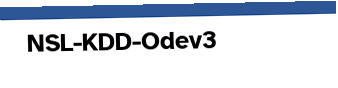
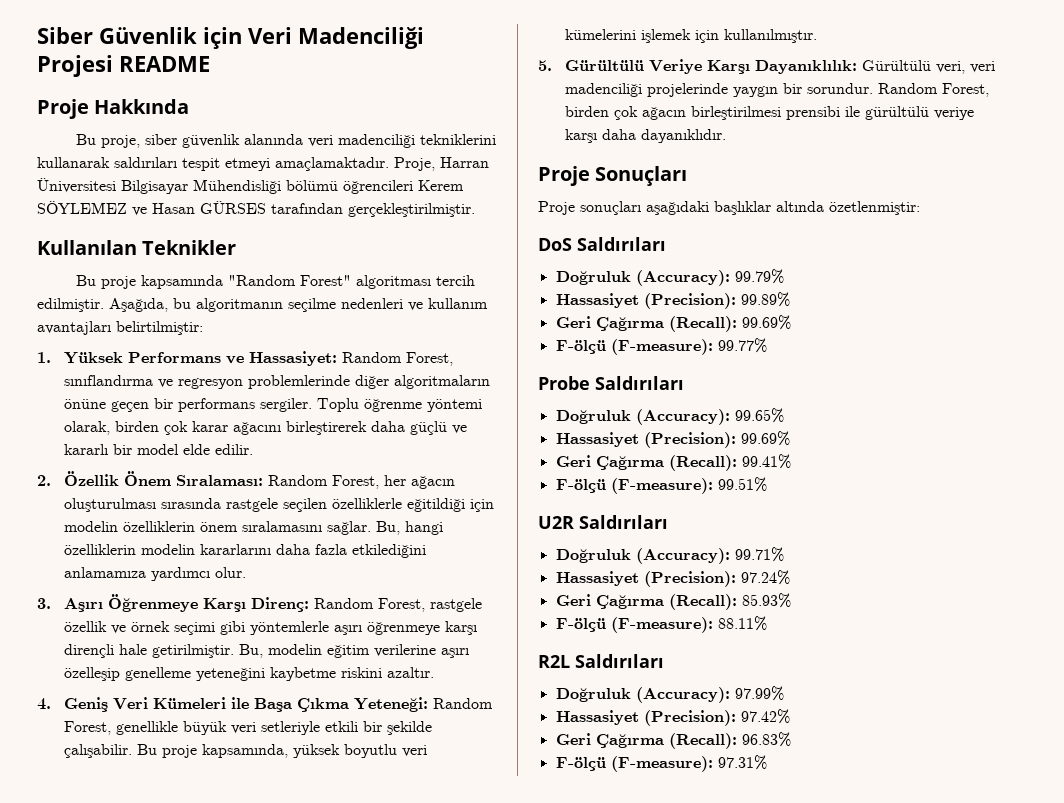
- NSL-KDD-Odev3
+ Siber Güvenlik için Veri Madenciliği Projesi README
+ Proje Hakkında
+ Bu proje, siber güvenlik alanında veri madenciliği tekniklerini kullanarak saldırıları tespit etmeyi amaçlamaktadır. Proje, Harran Üniversitesi Bilgisayar Mühendisliği bölümü öğrencileri Kerem SÖYLEMEZ ve Hasan GÜRSES tarafından gerçekleştirilmiştir.
+ Kullanılan Teknikler
+ Bu proje kapsamında "Random Forest" algoritması tercih edilmiştir. Aşağıda, bu algoritmanın seçilme nedenleri ve kullanım avantajları belirtilmiştir:
+ 1. Yüksek Performans ve Hassasiyet: Random Forest, sınıflandırma ve regresyon problemlerinde diğer algoritmaların önüne geçen bir performans sergiler. Toplu öğrenme yöntemi olarak, birden çok karar ağacını birleştirerek daha güçlü ve kararlı bir model elde edilir.
+ 2. Özellik Önem Sıralaması: Random Forest, her ağacın oluşturulması sırasında rastgele seçilen özelliklerle eğitildiği için modelin özelliklerin önem sıralamasını sağlar. Bu, hangi özelliklerin modelin kararlarını daha fazla etkilediğini anlamamıza yardımcı olur.
+ 3. Aşırı Öğrenmeye Karşı Direnç: Random Forest, rastgele özellik ve örnek seçimi gibi yöntemlerle aşırı öğrenmeye karşı dirençli hale getirilmiştir. Bu, modelin eğitim verilerine aşırı özelleşip genelleme yeteneğini kaybetme riskini azaltır.
+ 4. Geniş Veri Kümeleri ile Başa Çıkma Yeteneği: Random Forest, genellikle büyük veri setleriyle etkili bir şekilde çalışabilir. Bu proje kapsamında, yüksek boyutlu veri kümelerini işlemek için kullanılmıştır.
+ 5. Gürültülü Veriye Karşı Dayanıklılık: Gürültülü veri, veri madenciliği projelerinde yaygın bir sorundur. Random Forest, birden çok ağacın birleştirilmesi prensibi ile gürültülü veriye karşı daha dayanıklıdır.
+ Proje Sonuçları
+ Proje sonuçları aşağıdaki başlıklar altında özetlenmiştir:
+ DoS Saldırıları
+ Doğruluk (Accuracy): 99.79%
+ Hassasiyet (Precision): 99.89%
+ Geri Çağırma (Recall): 99.69%
+ F-ölçü (F-measure): 99.77%
+ Probe Saldırıları
+ Doğruluk (Accuracy): 99.65%
+ Hassasiyet (Precision): 99.69%
+ Geri Çağırma (Recall): 99.41%
+ F-ölçü (F-measure): 99.51%
+ U2R Saldırıları
+ Doğruluk (Accuracy): 99.71%
+ Hassasiyet (Precision): 97.24%
+ Geri Çağırma (Recall): 85.93%
+ F-ölçü (F-measure): 88.11%
+ R2L Saldırıları
+ Doğruluk (Accuracy): 97.99%
+ Hassasiyet (Precision): 97.42%
+ Geri Çağırma (Recall): 96.83%
+ F-ölçü (F-measure): 97.31%

